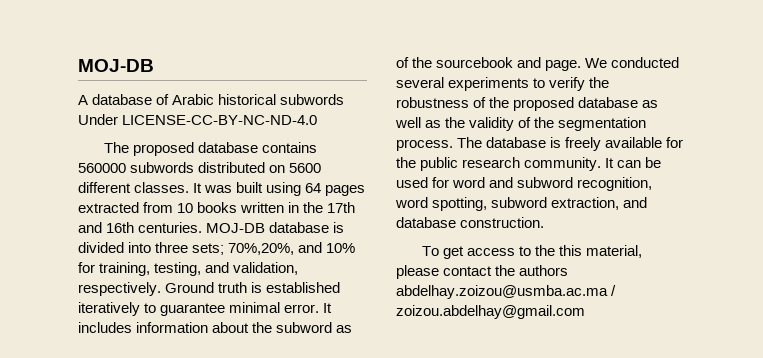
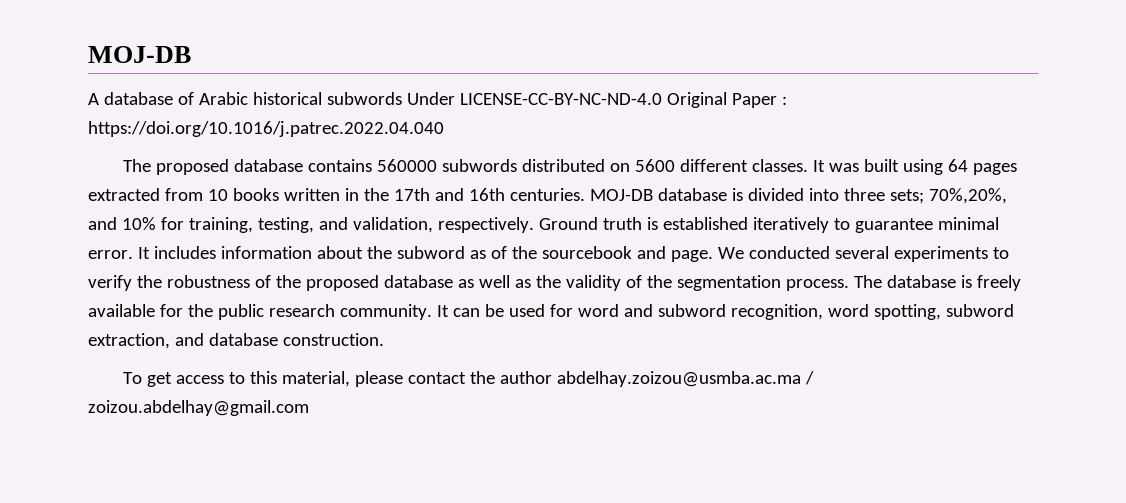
- A database of Arabic historical subwords Under LICENSE-CC-BY-NC-ND-4.0
+ A database of Arabic historical subwords Under LICENSE-CC-BY-NC-ND-4.0 Original Paper : https://doi.org/10.1016/j.patrec.2022.04.040
- To get access to the this material, please contact the authors abdelhay.zoizou@usmba.ac.ma / zoizou.abdelhay@gmail.com
+ To get access to this material, please contact the author abdelhay.zoizou@usmba.ac.ma / zoizou.abdelhay@gmail.com

